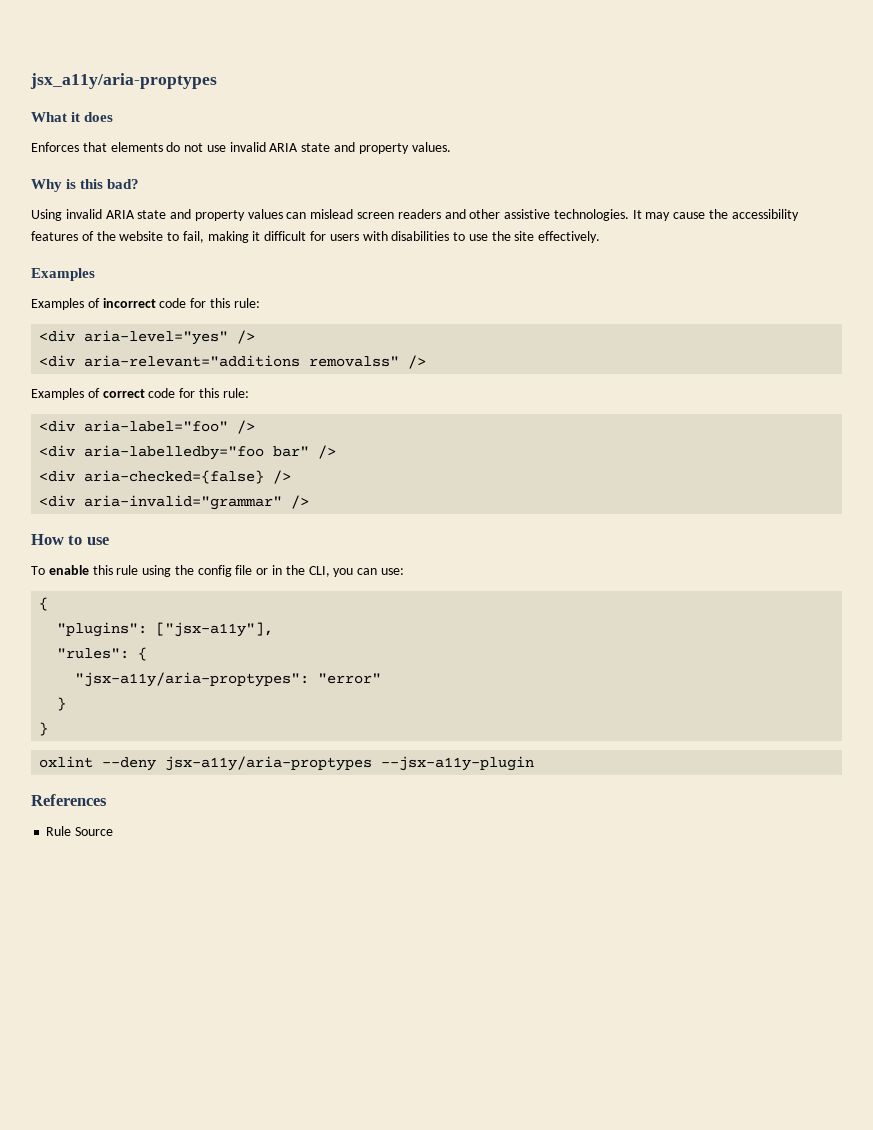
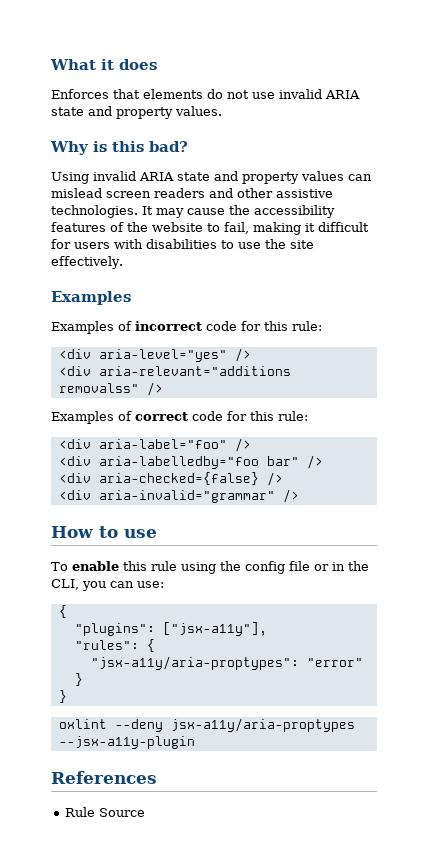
- jsx_a11y/aria-proptypes

